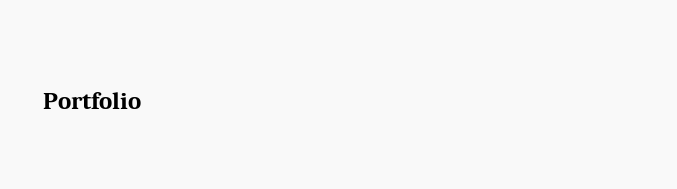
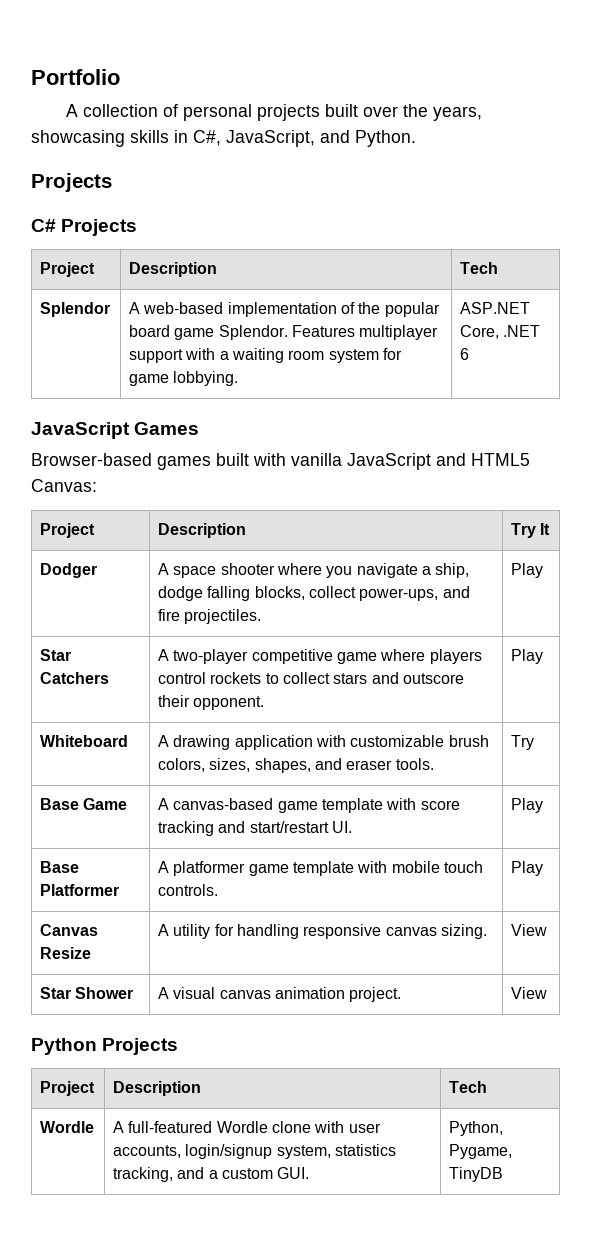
+ A collection of personal projects built over the years, showcasing skills in C#, JavaScript, and Python.
+ Projects
+ C# Projects
+ Project | Description | Tech
+ Splendor | A web-based implementation of the popular board game Splendor. Features multiplayer support with a waiting room system for game lobbying. | ASP.NET Core, .NET 6
+ JavaScript Games
+ Browser-based games built with vanilla JavaScript and HTML5 Canvas:
+ Project | Description | Try It
+ Dodger | A space shooter where you navigate a ship, dodge falling blocks, collect power-ups, and fire projectiles. | Play
+ Star Catchers | A two-player competitive game where players control rockets to collect stars and outscore their opponent. | Play
+ Whiteboard | A drawing application with customizable brush colors, sizes, shapes, and eraser tools. | Try
+ Base Game | A canvas-based game template with score tracking and start/restart UI. | Play
+ Base Platformer | A platformer game template with mobile touch controls. | Play
+ Canvas Resize | A utility for handling responsive canvas sizing. | View
+ Star Shower | A visual canvas animation project. | View
+ Python Projects
+ Project | Description | Tech
+ Wordle | A full-featured Wordle clone with user accounts, login/signup system, statistics tracking, and a custom GUI. | Python, Pygame, TinyDB

